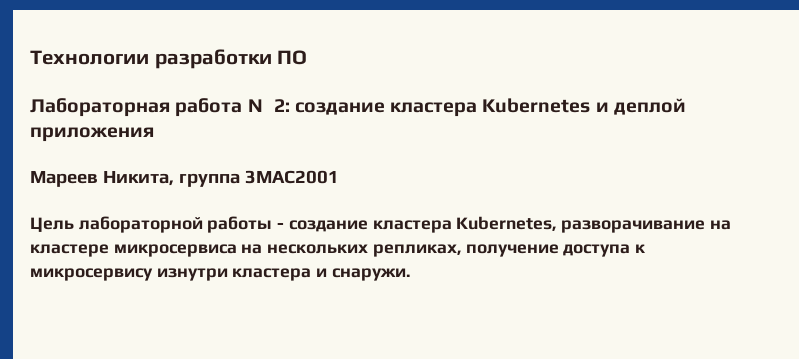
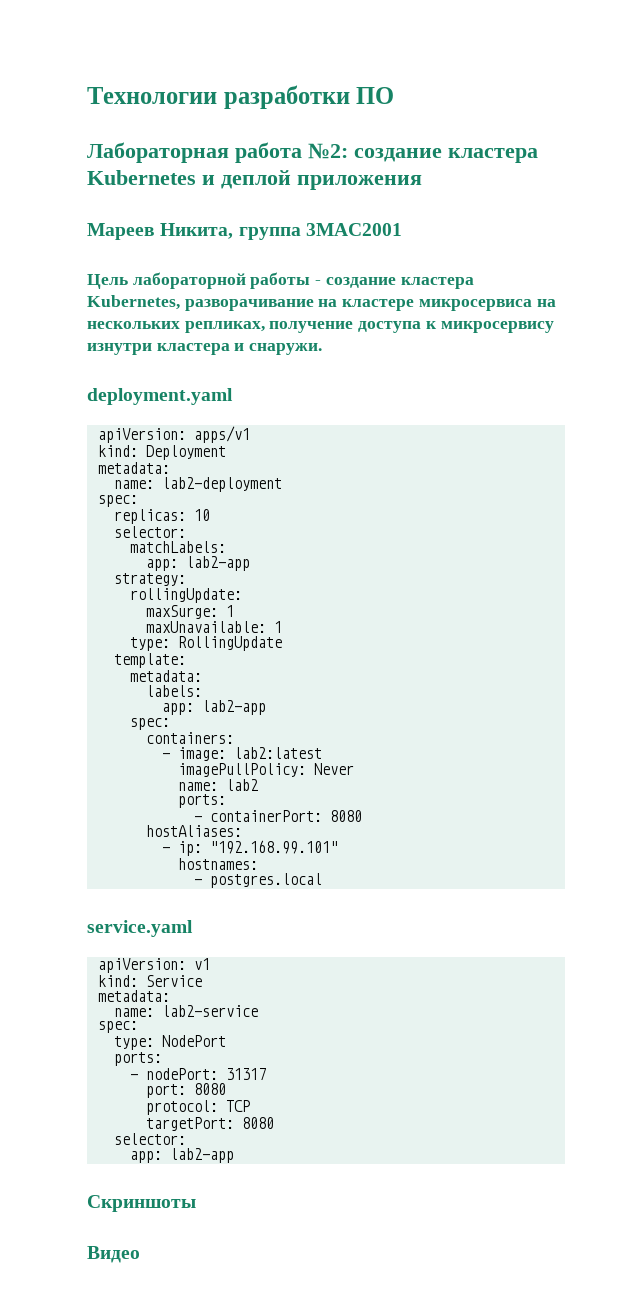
+ deployment.yaml
+ apiVersion: apps/v1
+ kind: Deployment
+ metadata:
+ name: lab2-deployment
+ spec:
+ replicas: 10
+ selector:
+ matchLabels:
+ app: lab2-app
+ strategy:
+ rollingUpdate:
+ maxSurge: 1
+ maxUnavailable: 1
+ type: RollingUpdate
+ template:
+ metadata:
+ labels:
+ app: lab2-app
+ spec:
+ containers:
+ - image: lab2:latest
+ imagePullPolicy: Never
+ name: lab2
+ ports:
+ - containerPort: 8080
+ hostAliases:
+ - ip: "192.168.99.101"
+ hostnames:
+ - postgres.local
+ service.yaml
+ apiVersion: v1
+ kind: Service
+ metadata:
+ name: lab2-service
+ spec:
+ type: NodePort
+ ports:
+ - nodePort: 31317
+ port: 8080
+ protocol: TCP
+ targetPort: 8080
+ selector:
+ app: lab2-app
+ Скриншоты
+ Видео

